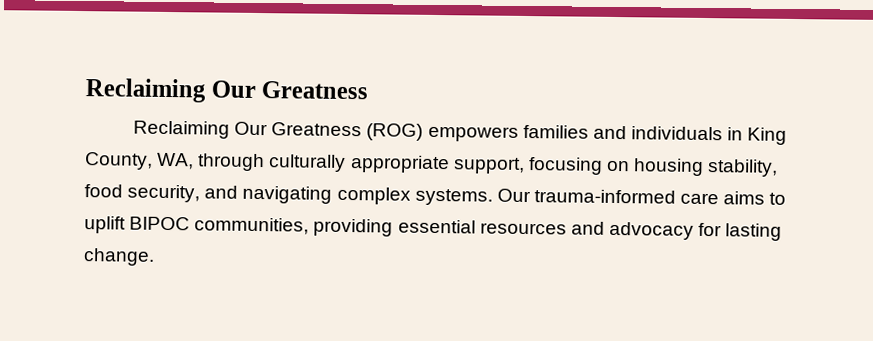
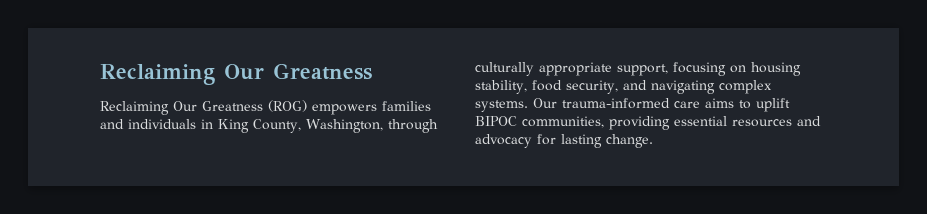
- Reclaiming Our Greatness (ROG) empowers families and individuals in King County, WA, through culturally appropriate support, focusing on housing stability, food security, and navigating complex systems.
+ Reclaiming Our Greatness (ROG) empowers families and individuals in King County, Washington, through culturally appropriate support, focusing on housing stability, food security, and navigating complex systems.

